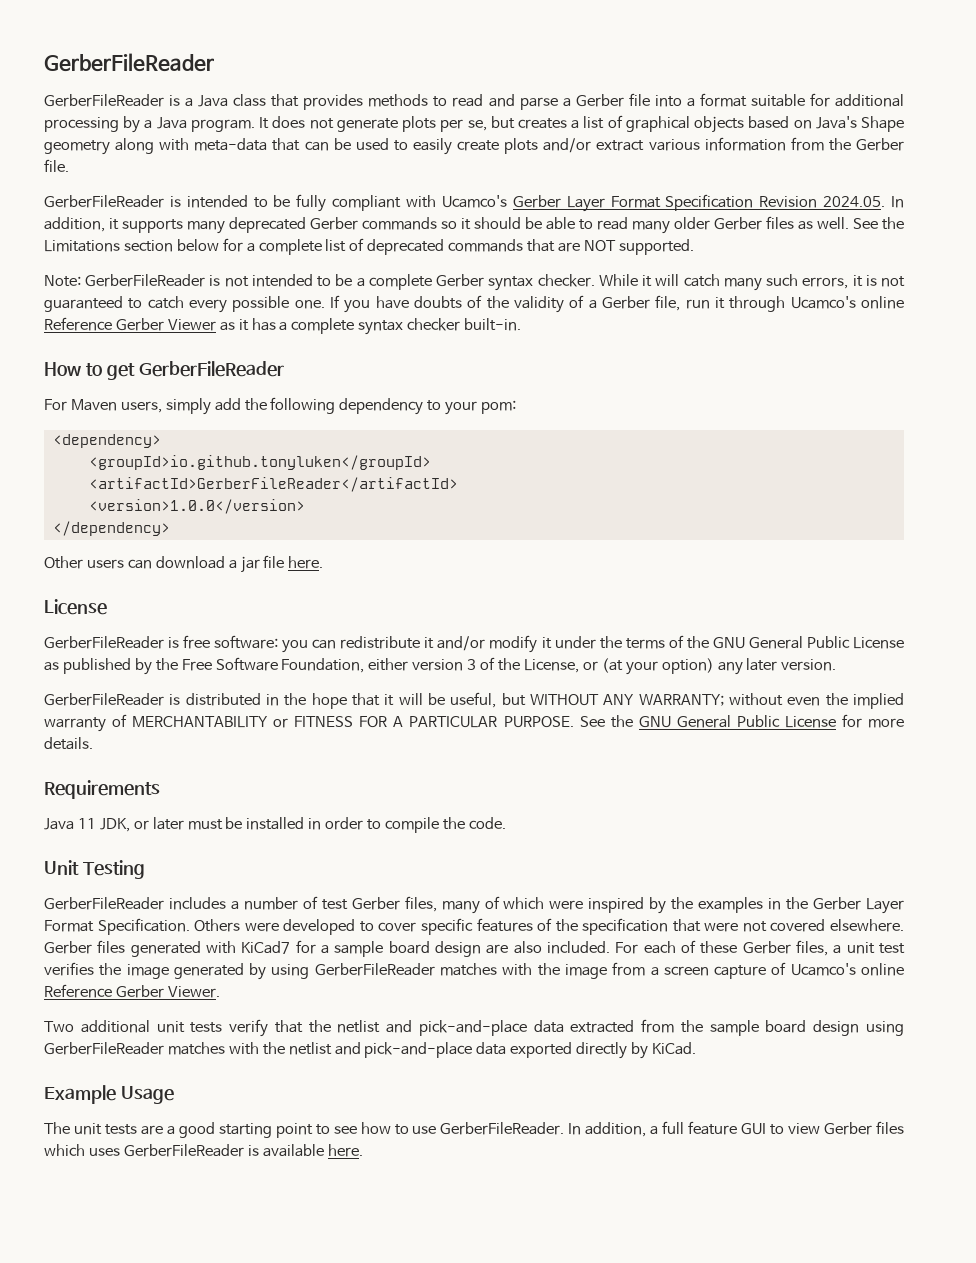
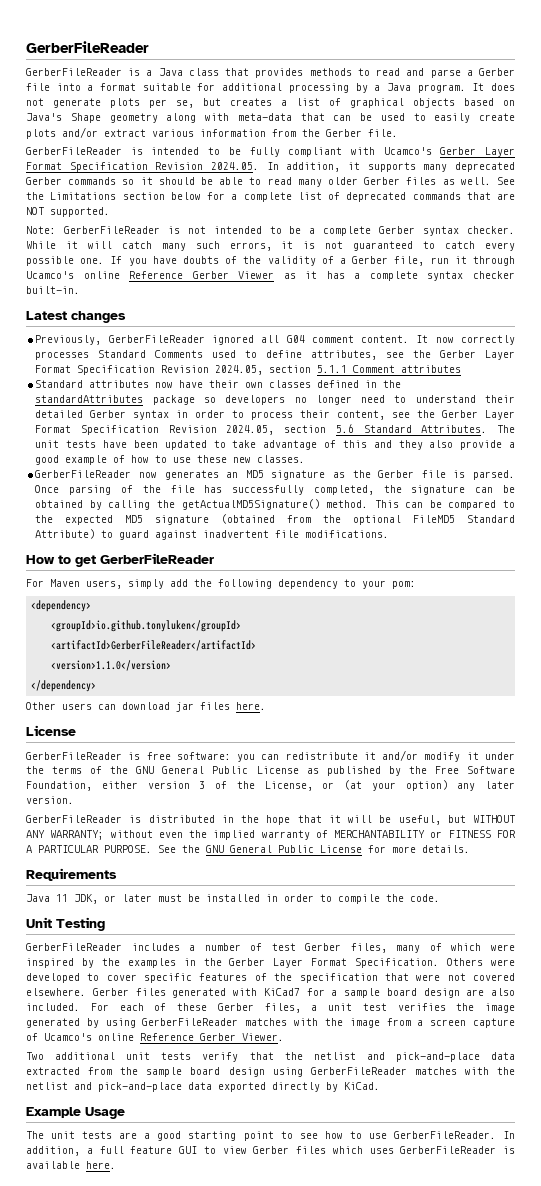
+ Latest changes
+ Previously, GerberFileReader ignored all G04 comment content. It now correctly processes Standard Comments used to define attributes, see the Gerber Layer Format Specification Revision 2024.05, section 5.1.1 Comment attributes
+ Standard attributes now have their own classes defined in the standardAttributes package so developers no longer need to understand their detailed Gerber syntax in order to process their content, see the Gerber Layer Format Specification Revision 2024.05, section 5.6 Standard Attributes. The unit tests have been updated to take advantage of this and they also provide a good example of how to use these new classes.
+ GerberFileReader now generates an MD5 signature as the Gerber file is parsed. Once parsing of the file has successfully completed, the signature can be obtained by calling the getActualMD5Signature() method. This can be compared to the expected MD5 signature (obtained from the optional FileMD5 Standard Attribute) to guard against inadvertent file modifications.
- <version>1.0.0</version>
+ <version>1.1.0</version>
- Other users can download a jar file here.
+ Other users can download jar files here.

